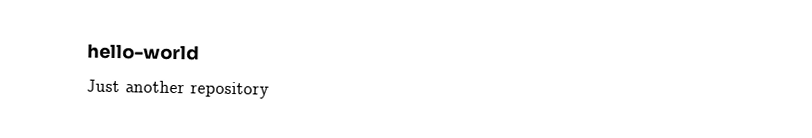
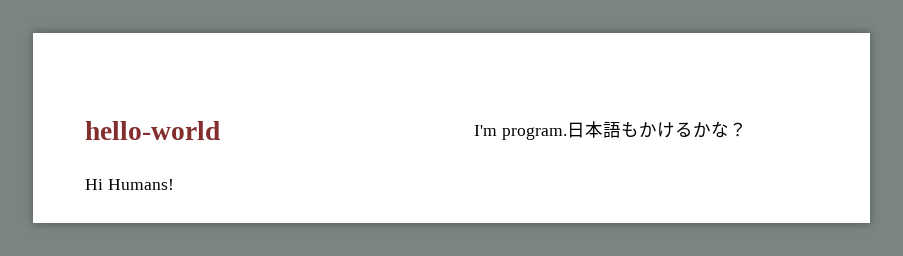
- Just another repository
+ Hi Humans!
+ I'm program.日本語もかけるかな？

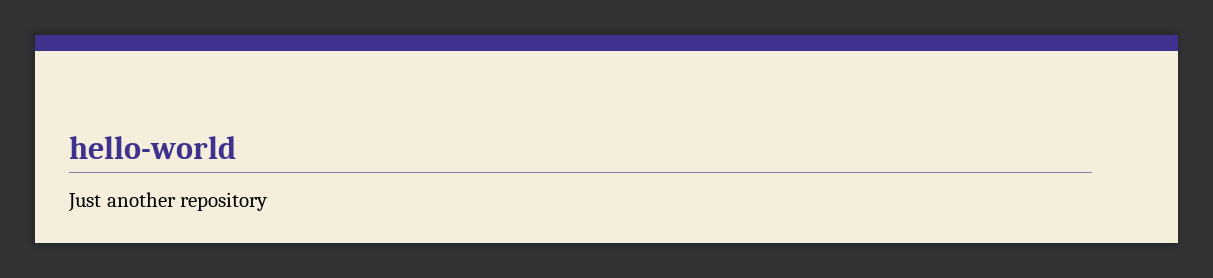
- Hi Humans!
- I'm program.日本語もかけるかな？
+ Just another repository

